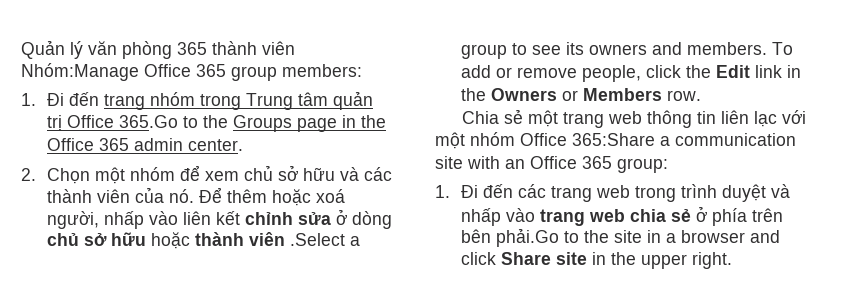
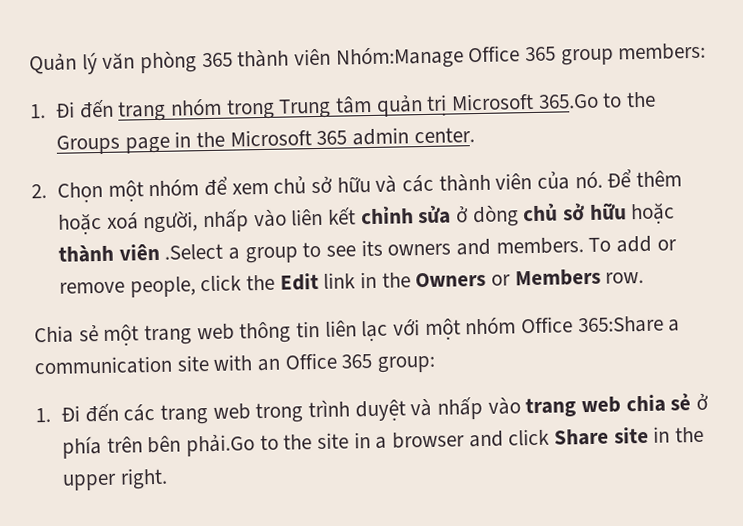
- 1. Đi đến trang nhóm trong Trung tâm quản trị Office 365.Go to the Groups page in the Office 365 admin center.
+ 1. Đi đến trang nhóm trong Trung tâm quản trị Microsoft 365.Go to the Groups page in the Microsoft 365 admin center.

